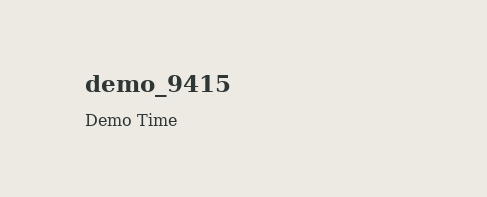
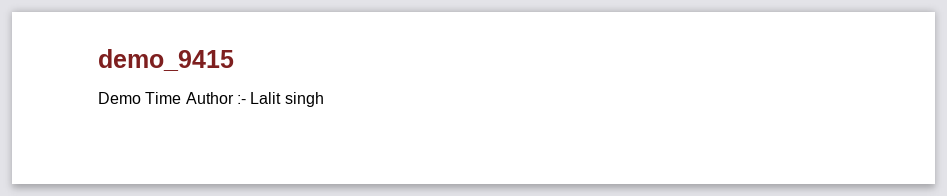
- Demo Time
+ Demo Time Author :- Lalit singh

